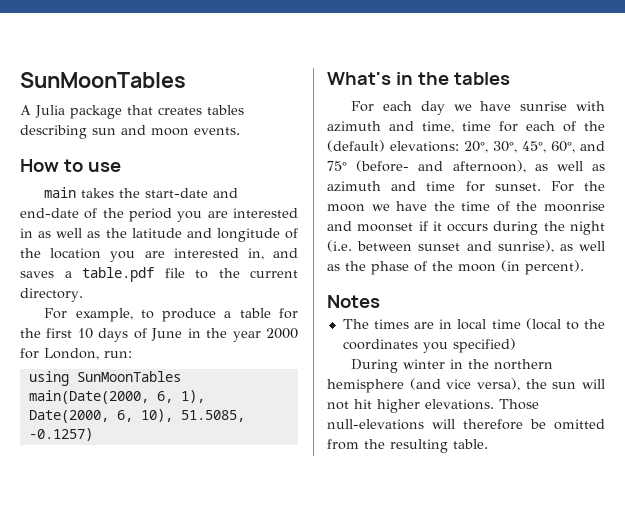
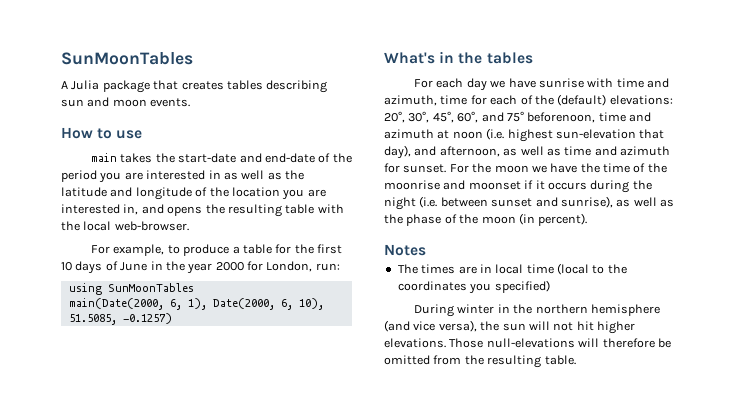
- main takes the start-date and end-date of the period you are interested in as well as the latitude and longitude of the location you are interested in, and saves a table.pdf file to the current directory.
+ main takes the start-date and end-date of the period you are interested in as well as the latitude and longitude of the location you are interested in, and opens the resulting table with the local web-browser.
- For each day we have sunrise with azimuth and time, time for each of the (default) elevations: 20°, 30°, 45°, 60°, and 75° (before- and afternoon), as well as azimuth and time for sunset.
+ For each day we have sunrise with time and azimuth, time for each of the (default) elevations: 20°, 30°, 45°, 60°, and 75° beforenoon, time and azimuth at noon (i.e. highest sun-elevation that day), and afternoon, as well as time and azimuth for sunset.

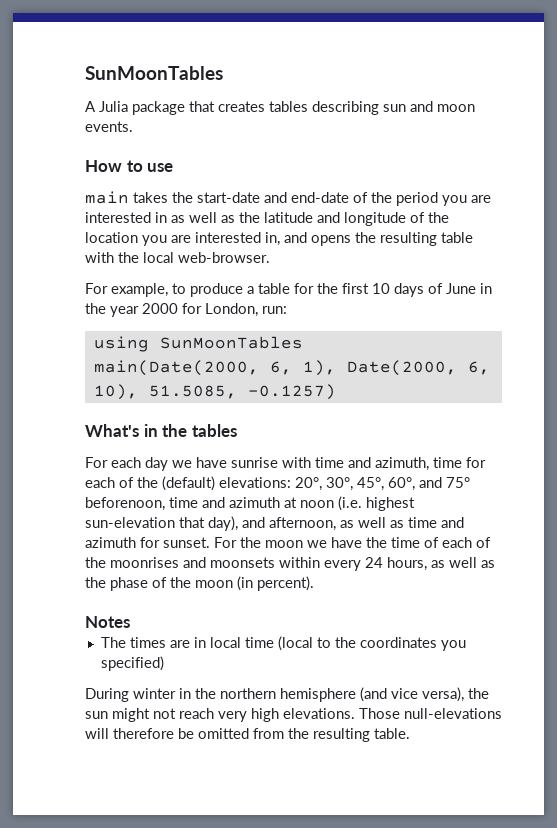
- For the moon we have the time of the moonrise and moonset if it occurs during the night (i.e. between sunset and sunrise), as well as the phase of the moon (in percent).
+ For the moon we have the time of each of the moonrises and moonsets within every 24 hours, as well as the phase of the moon (in percent).
- During winter in the northern hemisphere (and vice versa), the sun will not hit higher elevations.
+ During winter in the northern hemisphere (and vice versa), the sun might not reach very high elevations.

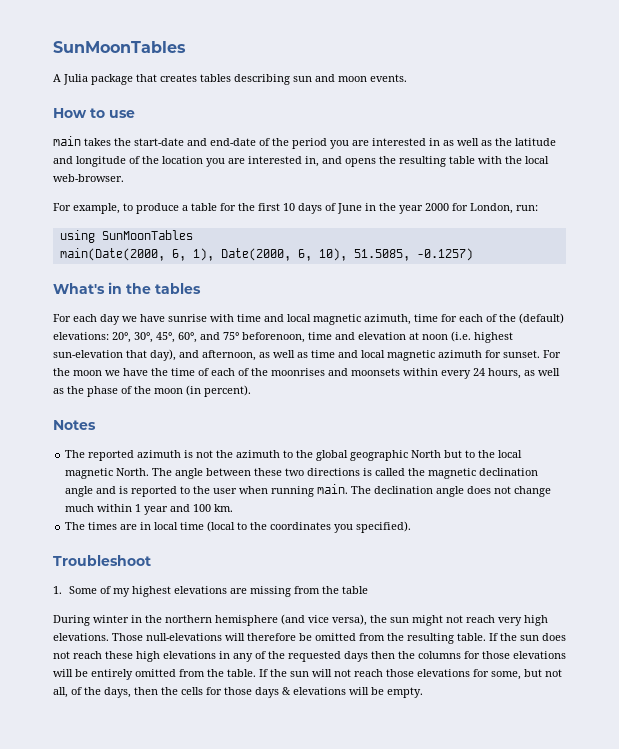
- For each day we have sunrise with time and azimuth, time for each of the (default) elevations: 20°, 30°, 45°, 60°, and 75° beforenoon, time and azimuth at noon (i.e. highest sun-elevation that day), and afternoon, as well as time and azimuth for sunset.
+ For each day we have sunrise with time and local magnetic azimuth, time for each of the (default) elevations: 20°, 30°, 45°, 60°, and 75° beforenoon, time and elevation at noon (i.e. highest sun-elevation that day), and afternoon, as well as time and local magnetic azimuth for sunset.
+ The reported azimuth is not the azimuth to the global geographic North but to the local magnetic North. The angle between these two directions is called the magnetic declination angle and is reported to the user when running main. The declination angle does not change much within 1 year and 100 km.
- The times are in local time (local to the coordinates you specified)
+ The times are in local time (local to the coordinates you specified).
+ Troubleshoot
+ 1. Some of my highest elevations are missing from the table
+ If the sun does not reach these high elevations in any of the requested days then the columns for those elevations will be entirely omitted from the table. If the sun will not reach those elevations for some, but not all, of the days, then the cells for those days & elevations will be empty.

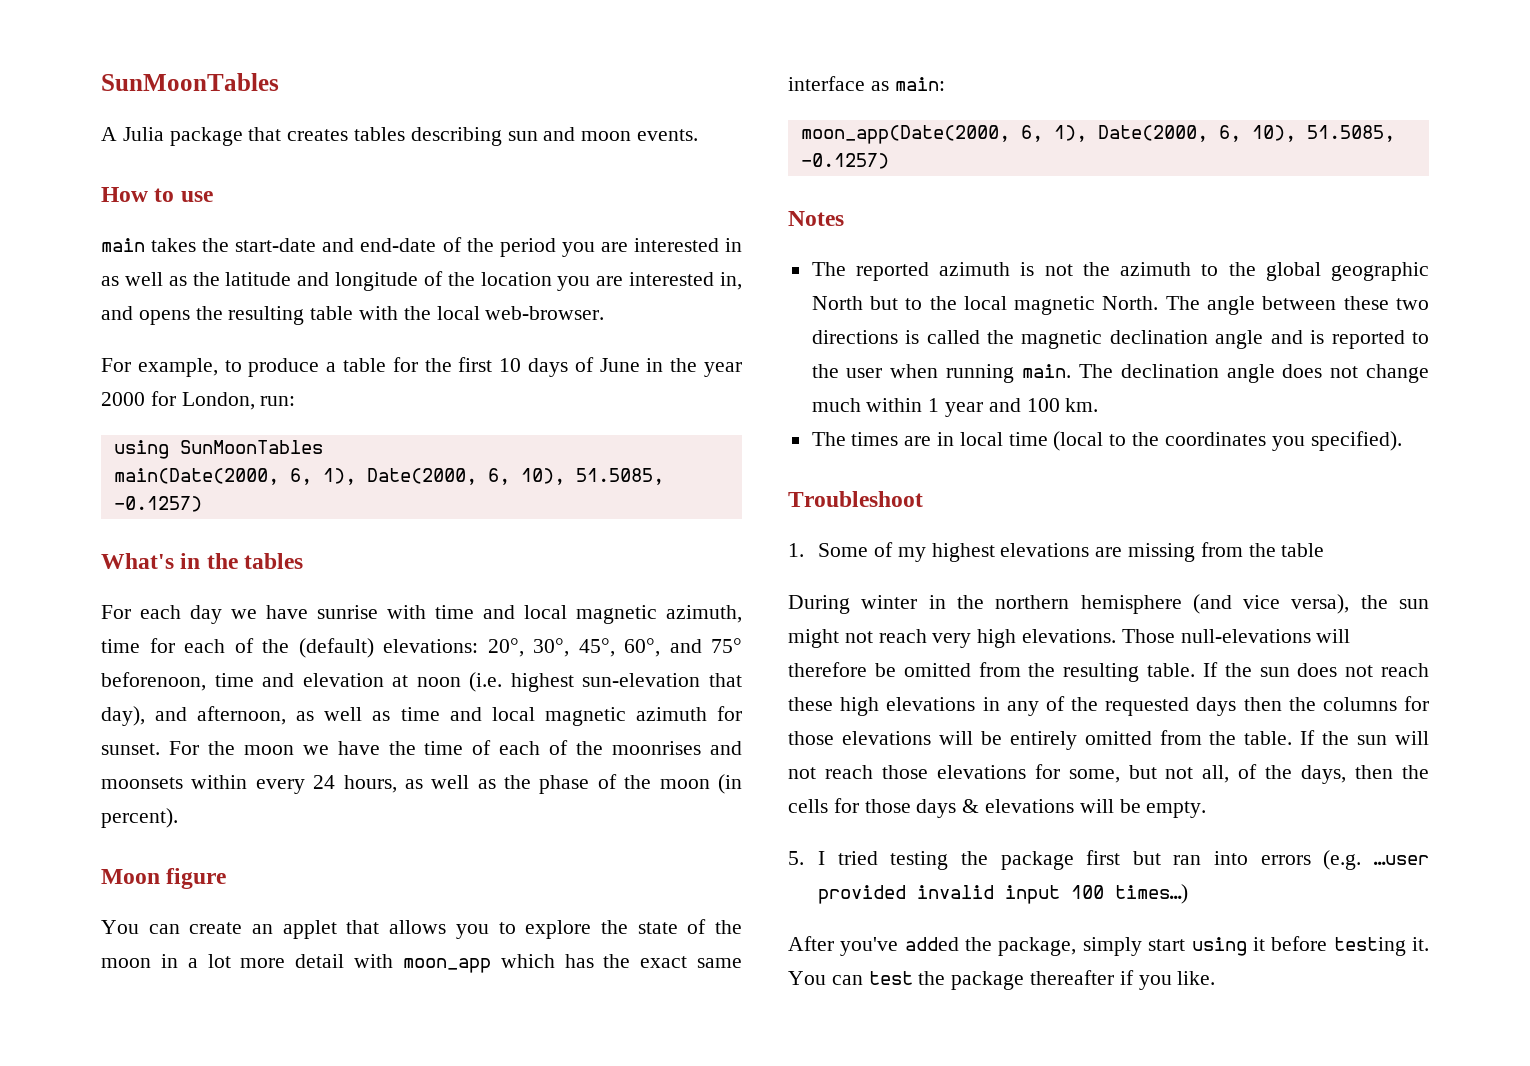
+ Moon figure
+ You can create an applet that allows you to explore the state of the moon in a lot more detail with moon_app which has the exact same interface as main:
+ moon_app(Date(2000, 6, 1), Date(2000, 6, 10), 51.5085, -0.1257)
+ 5. I tried testing the package first but ran into errors (e.g. …user provided invalid input 100 times…)
+ After you've added the package, simply start using it before testing it. You can test the package thereafter if you like.

